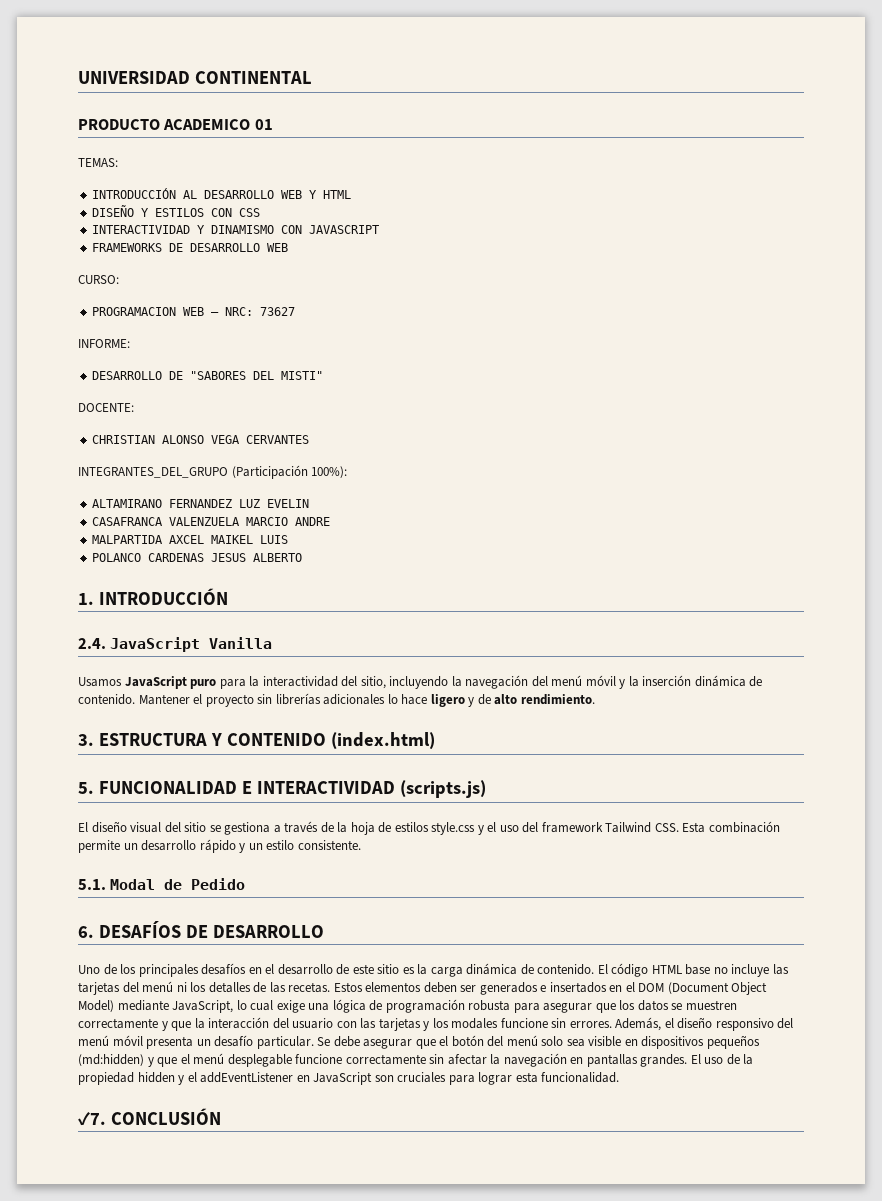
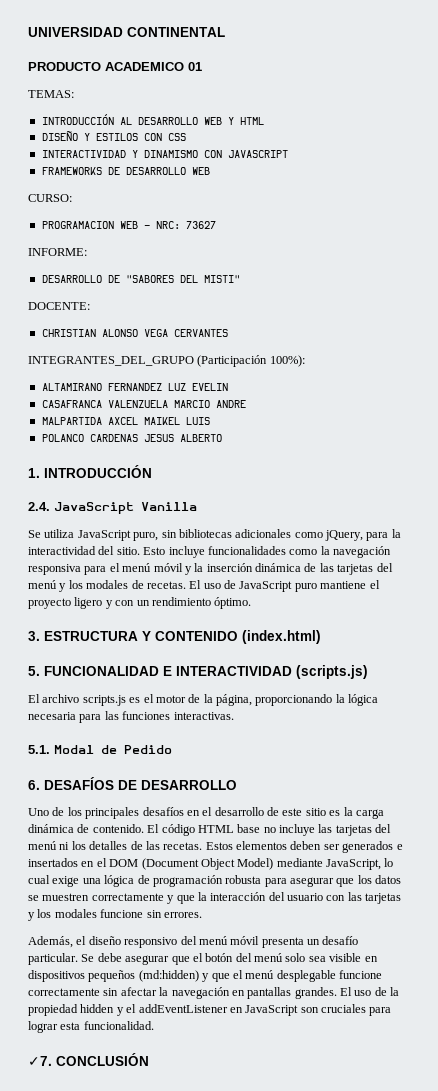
- Usamos JavaScript puro para la interactividad del sitio, incluyendo la navegación del menú móvil y la inserción dinámica de contenido. Mantener el proyecto sin librerías adicionales lo hace ligero y de alto rendimiento.
+ Se utiliza JavaScript puro, sin bibliotecas adicionales como jQuery, para la interactividad del sitio. Esto incluye funcionalidades como la navegación responsiva para el menú móvil y la inserción dinámica de las tarjetas del menú y los modales de recetas. El uso de JavaScript puro mantiene el proyecto ligero y con un rendimiento óptimo.
- El diseño visual del sitio se gestiona a través de la hoja de estilos style.css y el uso del framework Tailwind CSS. Esta combinación permite un desarrollo rápido y un estilo consistente.
+ El archivo scripts.js es el motor de la página, proporcionando la lógica necesaria para las funciones interactivas.
- Estos elementos deben ser generados e insertados en el DOM (Document Object Model) mediante JavaScript, lo cual exige una lógica de programación robusta para asegurar que los datos se muestren correctamente y que la interacción del usuario con las tarjetas y los modales funcione sin errores. Además, el diseño responsivo del menú móvil presenta un desafío particular.
+ Estos elementos deben ser generados e insertados en el DOM (Document Object Model) mediante JavaScript, lo cual exige una lógica de programación robusta para asegurar que los datos se muestren correctamente y que la interacción del usuario con las tarjetas y los modales funcione sin errores.
+ Además, el diseño responsivo del menú móvil presenta un desafío particular.

